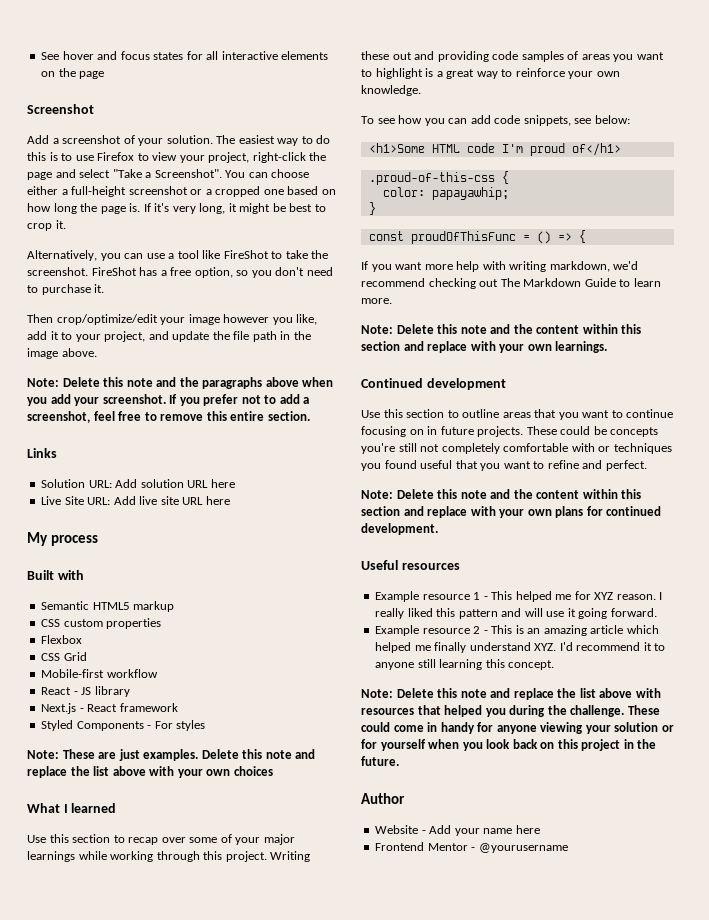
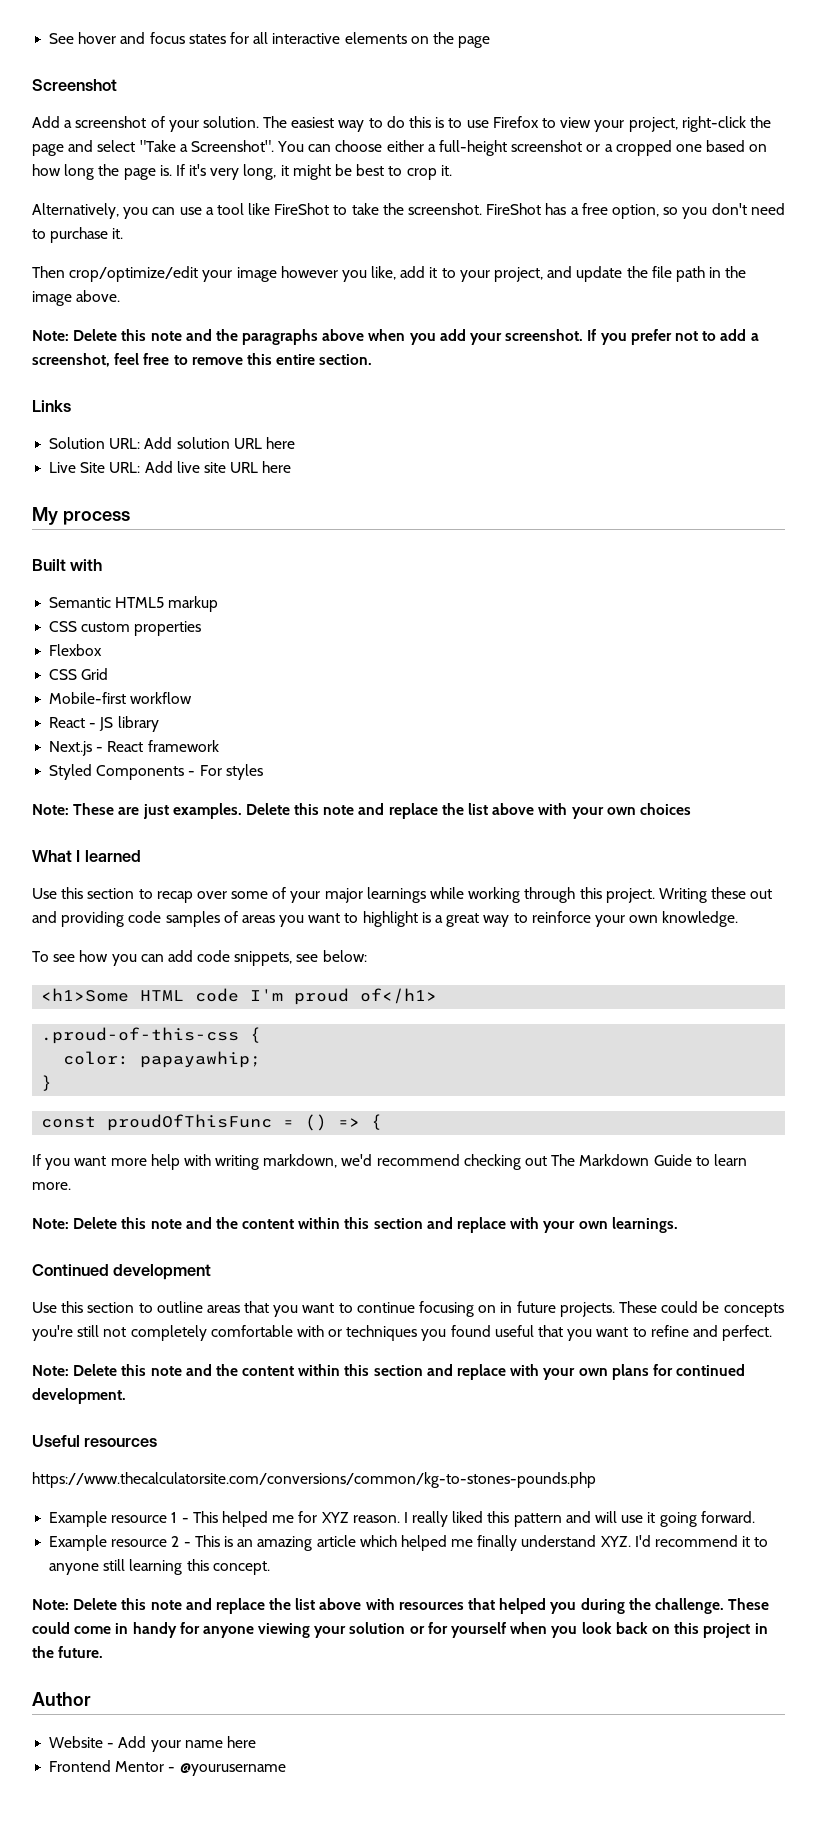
+ https://www.thecalculatorsite.com/conversions/common/kg-to-stones-pounds.php

